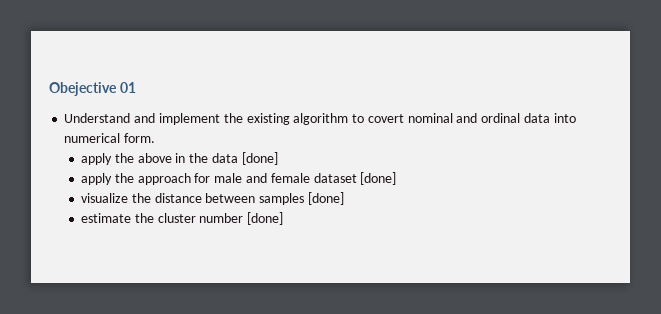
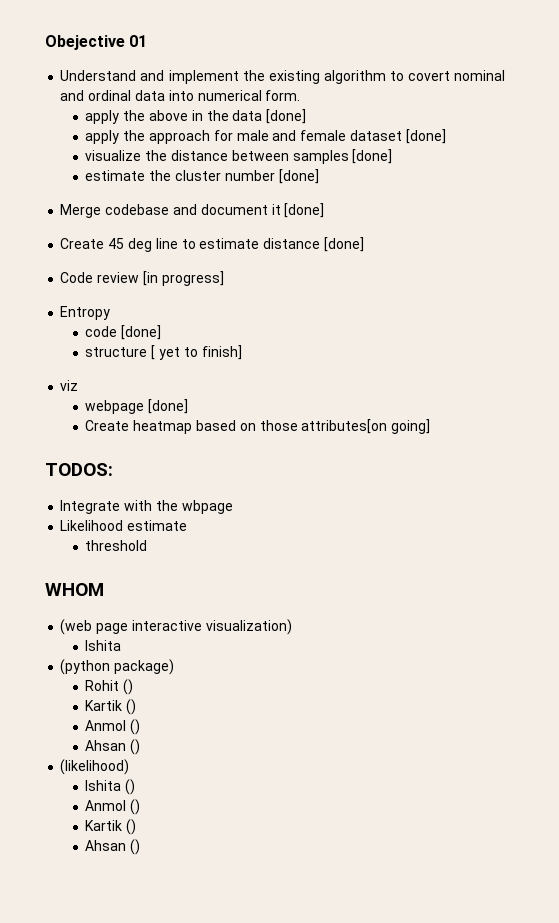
+ Merge codebase and document it [done]
+ Create 45 deg line to estimate distance [done]
+ Code review [in progress]
+ Entropy
+ code [done]
+ structure [ yet to finish]
+ viz
+ webpage [done]
+ Create heatmap based on those attributes[on going]
+ TODOS:
+ Integrate with the wbpage
+ Likelihood estimate
+ threshold
+ WHOM
+ (web page interactive visualization)
+ Ishita
+ (python package)
+ Rohit ()
+ Kartik ()
+ Anmol ()
+ Ahsan ()
+ (likelihood)
+ Ishita ()
+ Anmol ()
+ Kartik ()
+ Ahsan ()

